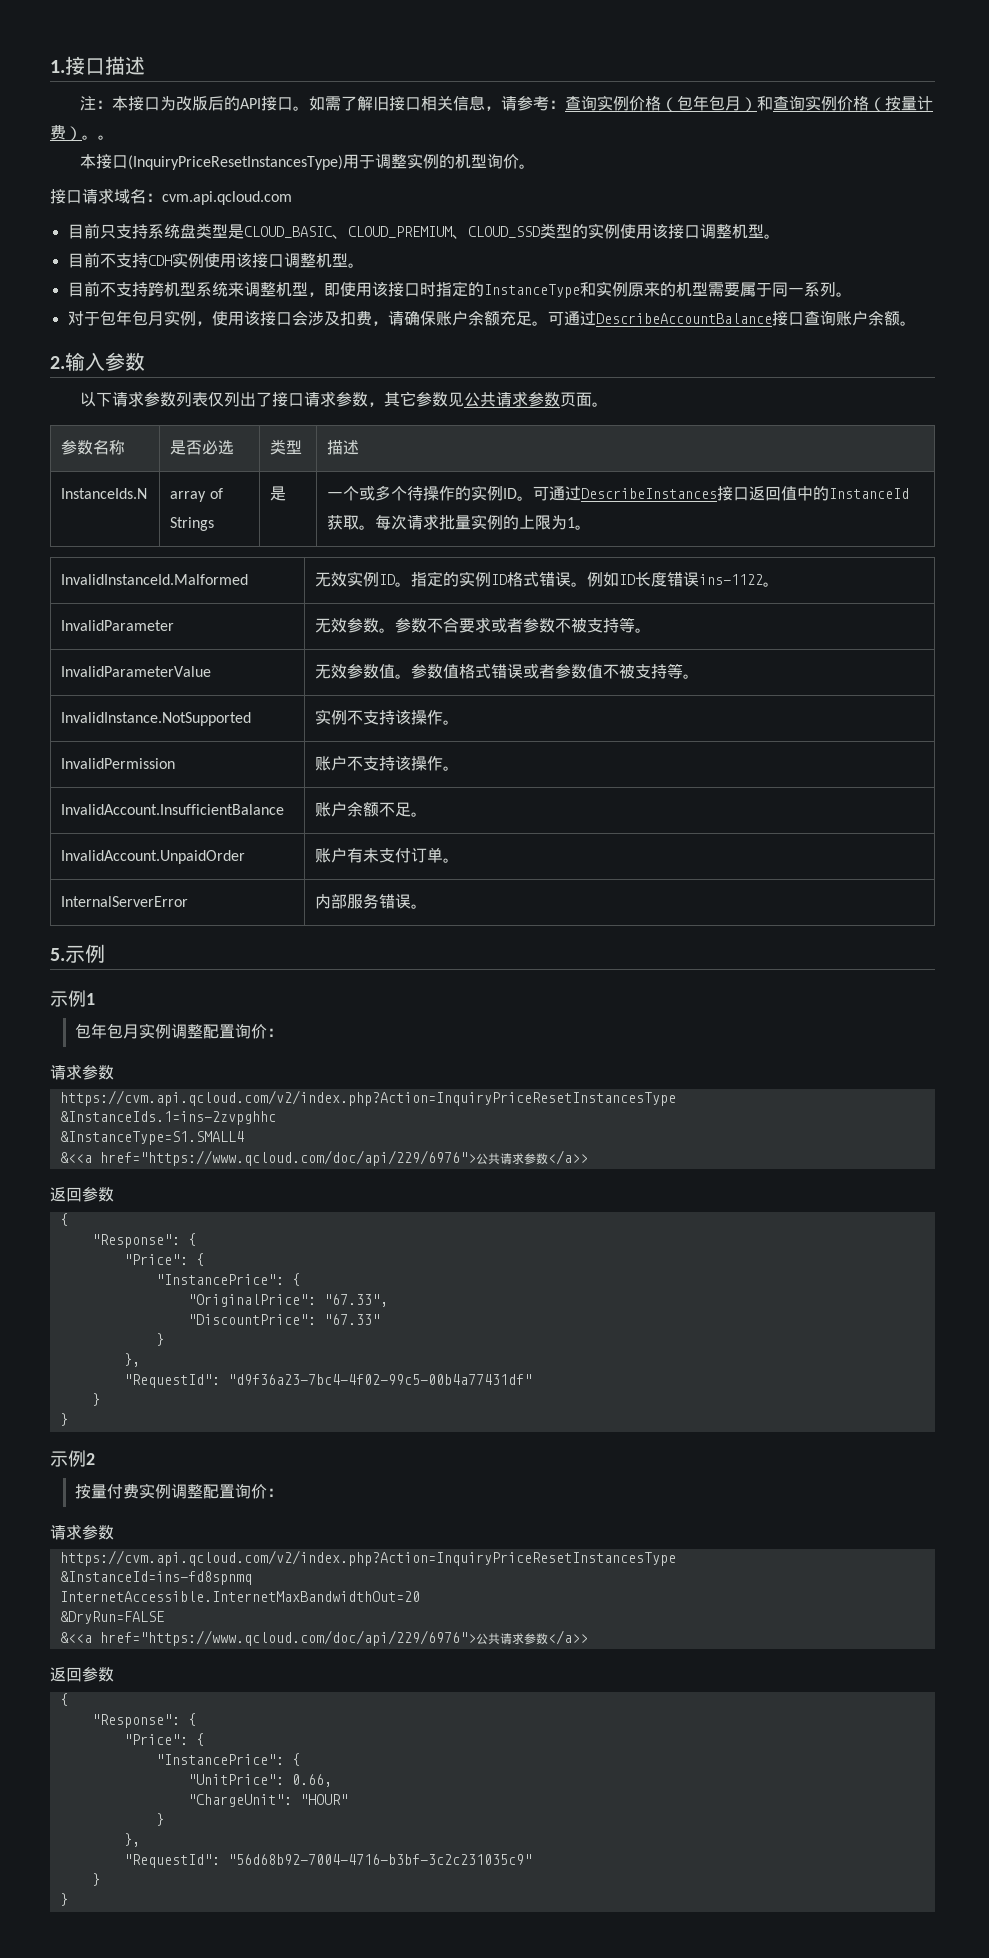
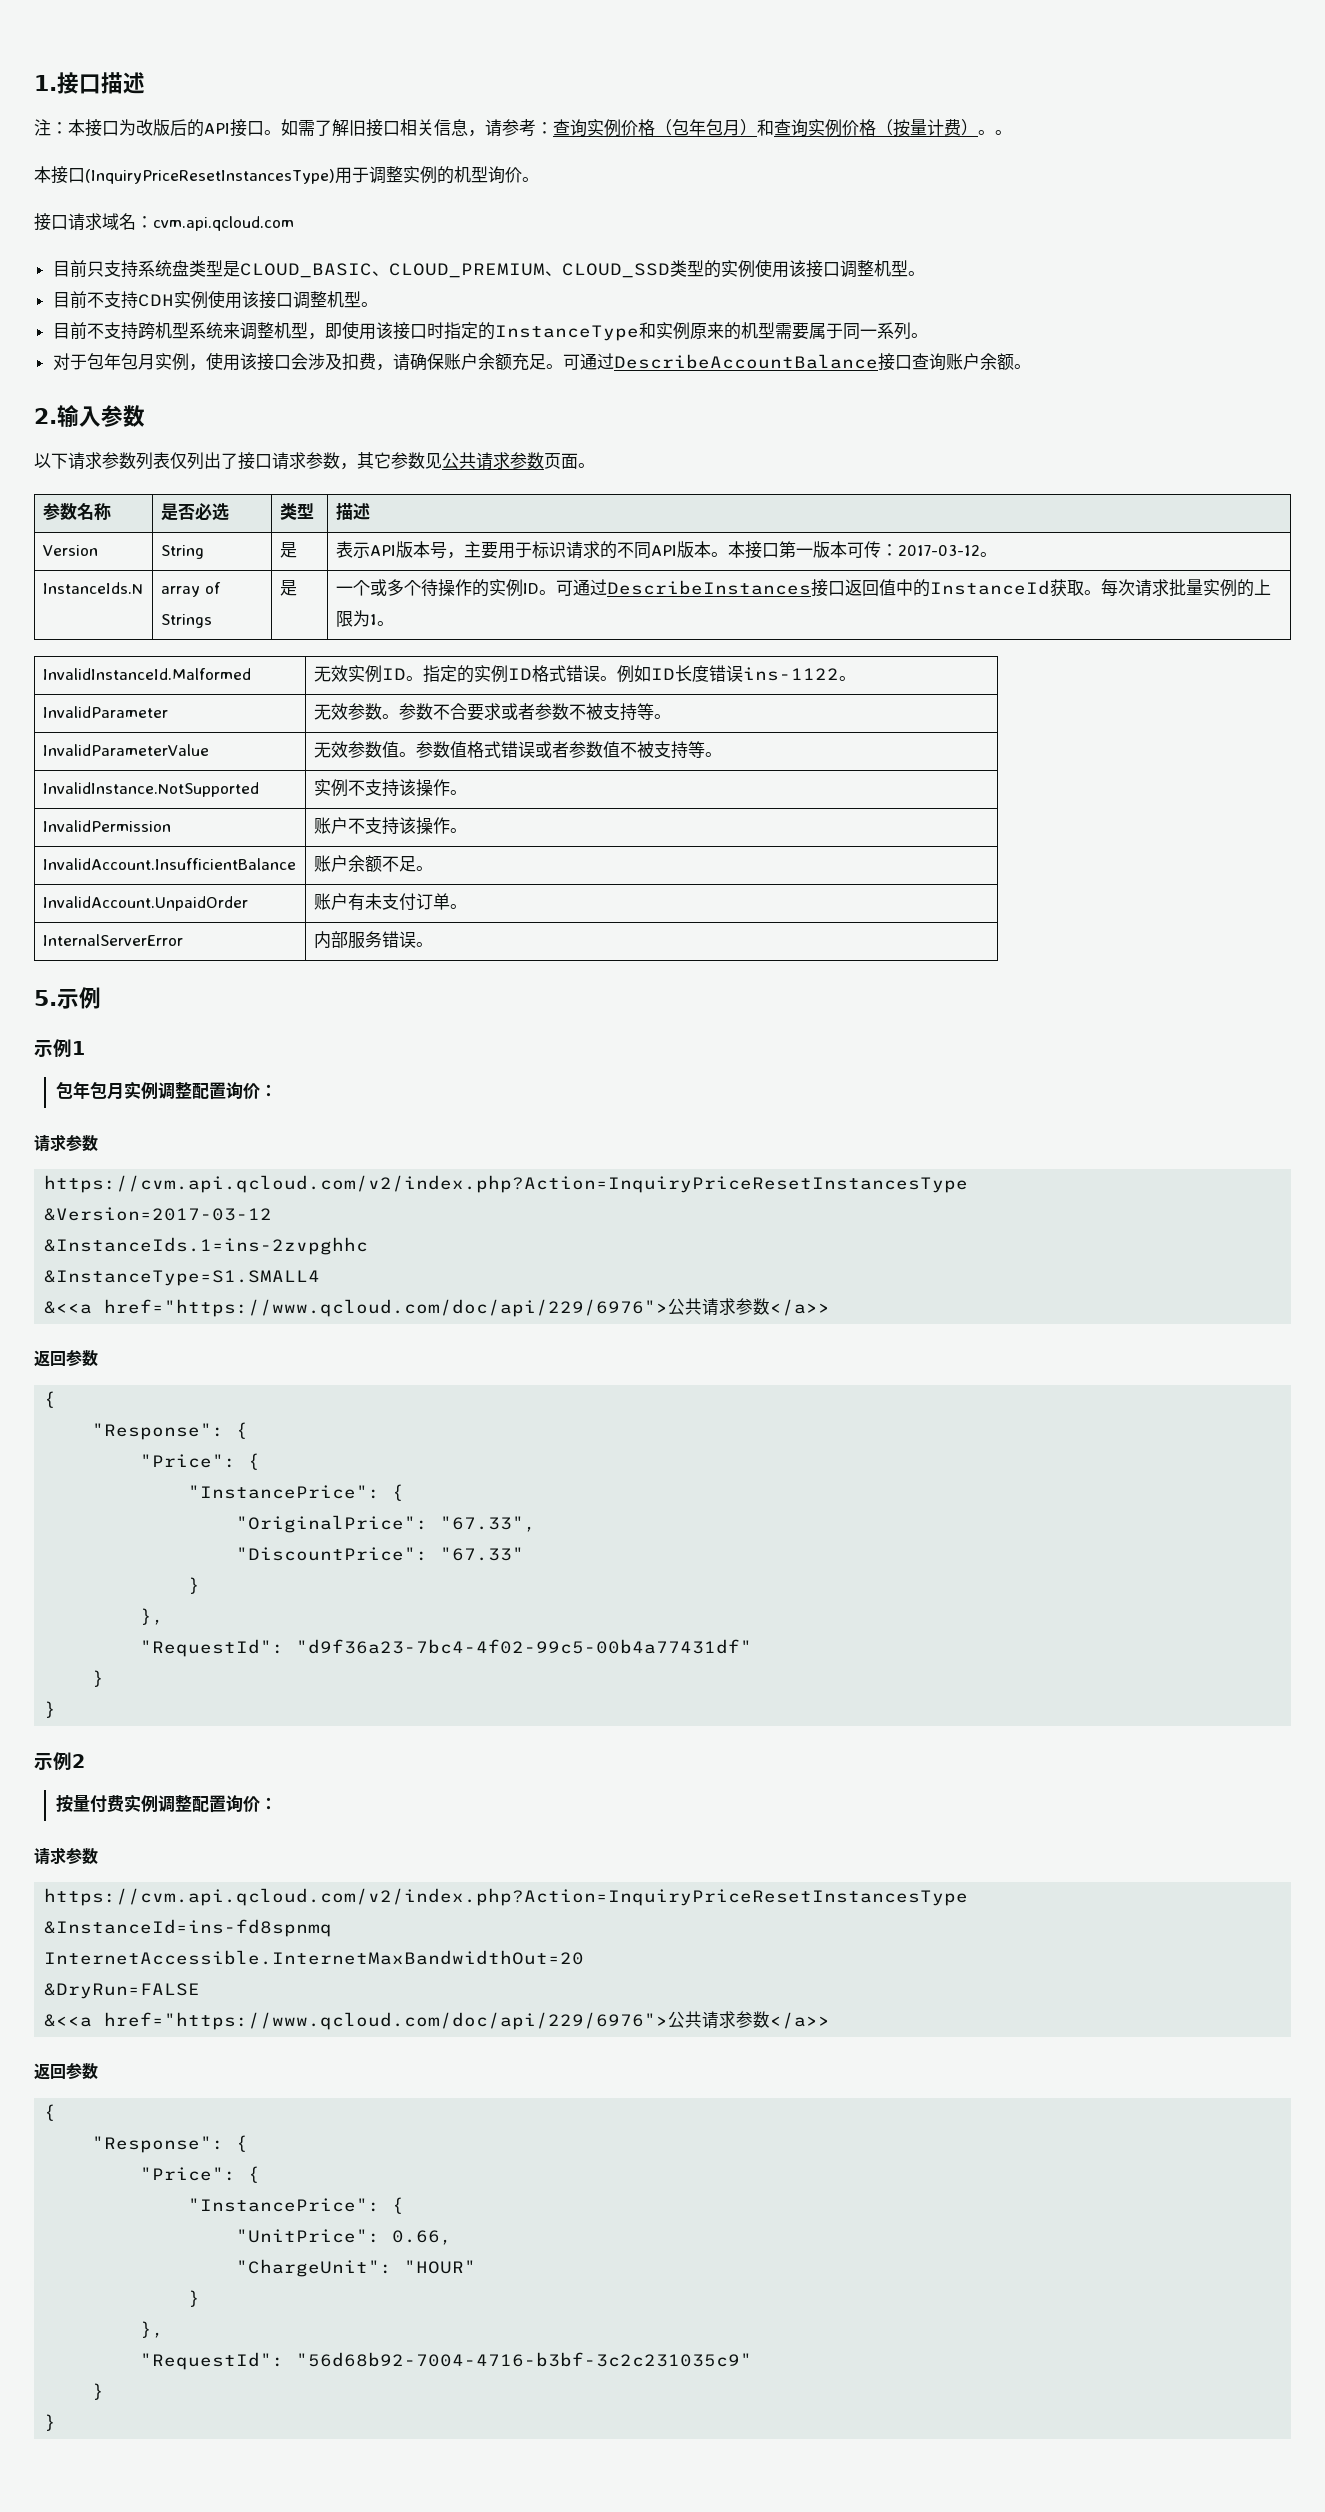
+ Version | String | 是 | 表示API版本号，主要用于标识请求的不同API版本。本接口第一版本可传：2017-03-12。
+ &Version=2017-03-12

